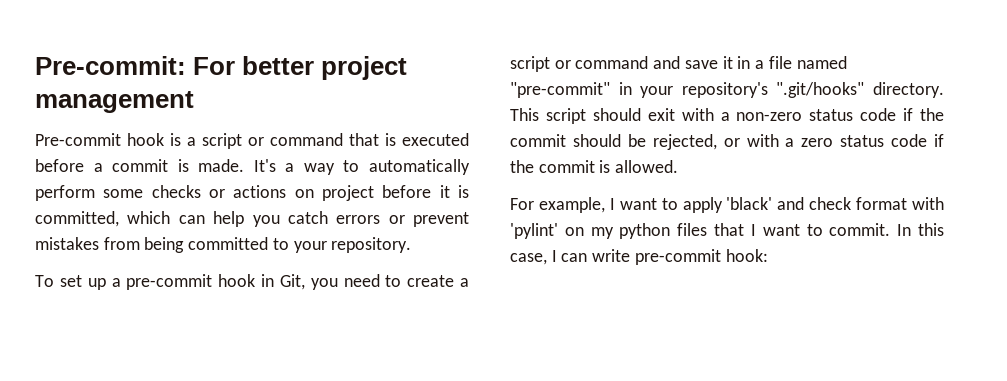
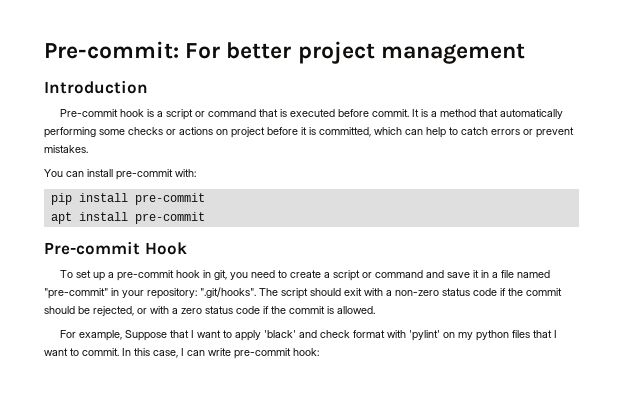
+ Introduction
- Pre-commit hook is a script or command that is executed before a commit is made. It's a way to automatically perform some checks or actions on project before it is committed, which can help you catch errors or prevent mistakes from being committed to your repository.
+ Pre-commit hook is a script or command that is executed before commit. It is a method that automatically performing some checks or actions on project before it is committed, which can help to catch errors or prevent mistakes.
+ You can install pre-commit with:
+ pip install pre-commit
+ apt install pre-commit
+ Pre-commit Hook
- To set up a pre-commit hook in Git, you need to create a script or command and save it in a file named "pre-commit" in your repository's ".git/hooks" directory. This script should exit with a non-zero status code if the commit should be rejected, or with a zero status code if the commit is allowed.
+ To set up a pre-commit hook in git, you need to create a script or command and save it in a file named "pre-commit" in your repository: ".git/hooks". The script should exit with a non-zero status code if the commit should be rejected, or with a zero status code if the commit is allowed.
- For example, I want to apply 'black' and check format with 'pylint' on my python files that I want to commit.
+ For example, Suppose that I want to apply 'black' and check format with 'pylint' on my python files that I want to commit.

